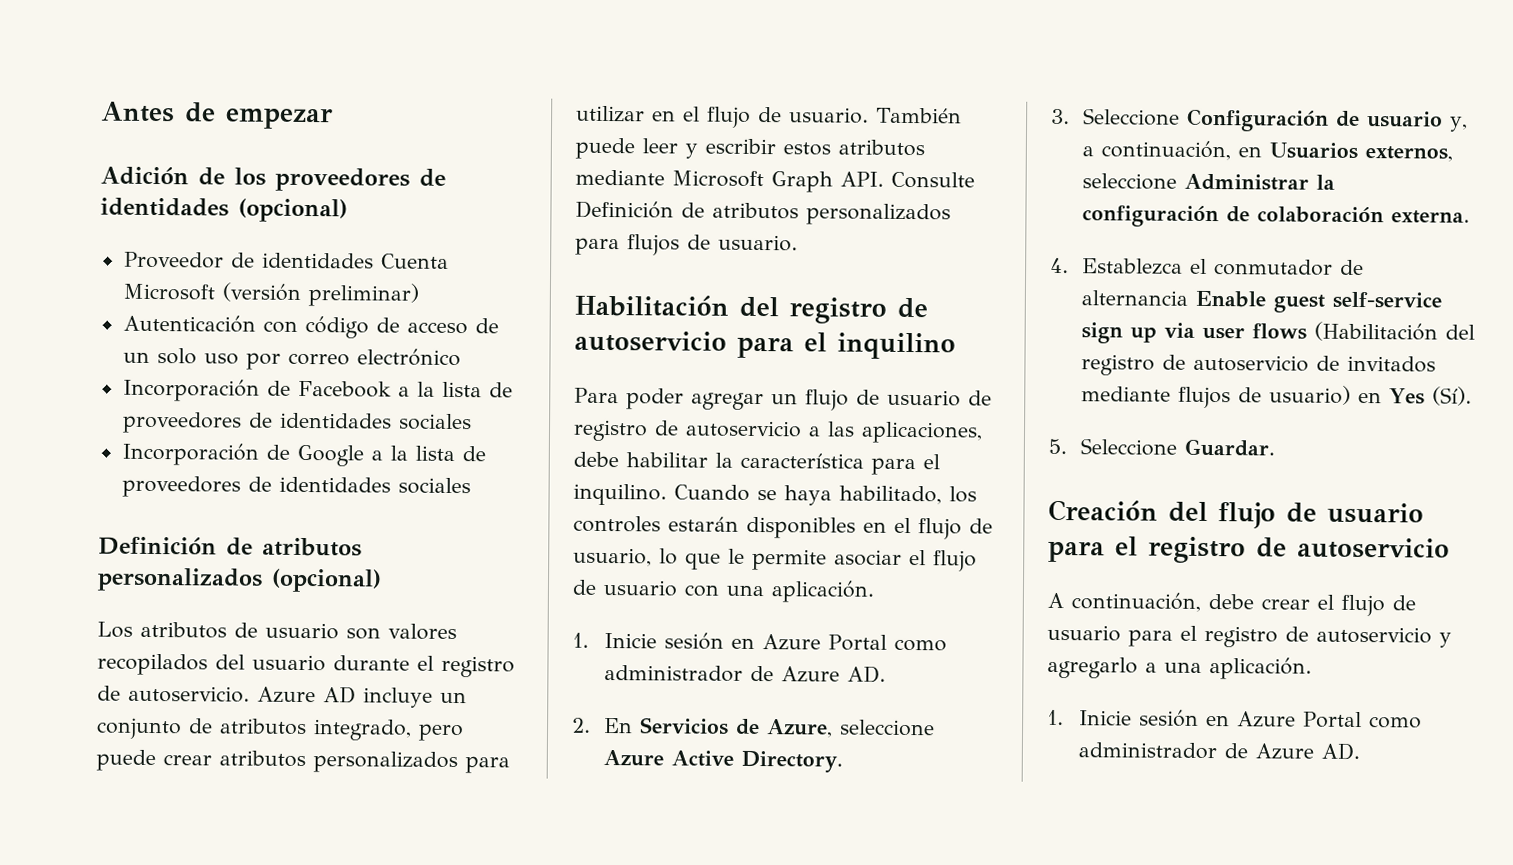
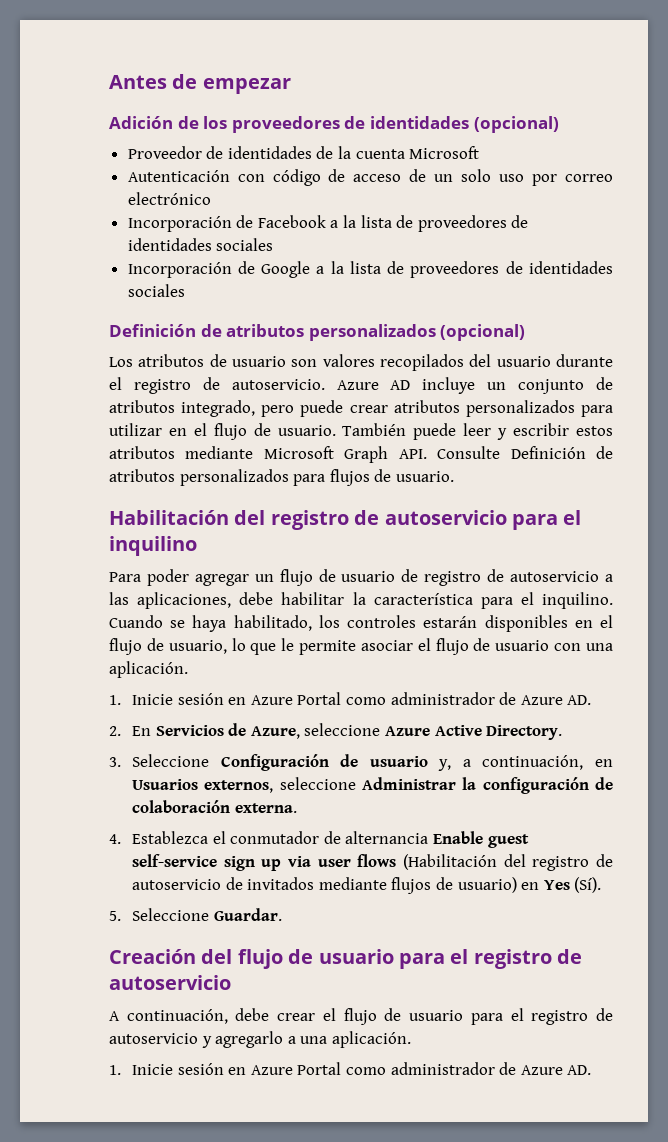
- Proveedor de identidades Cuenta Microsoft (versión preliminar)
+ Proveedor de identidades de la cuenta Microsoft

